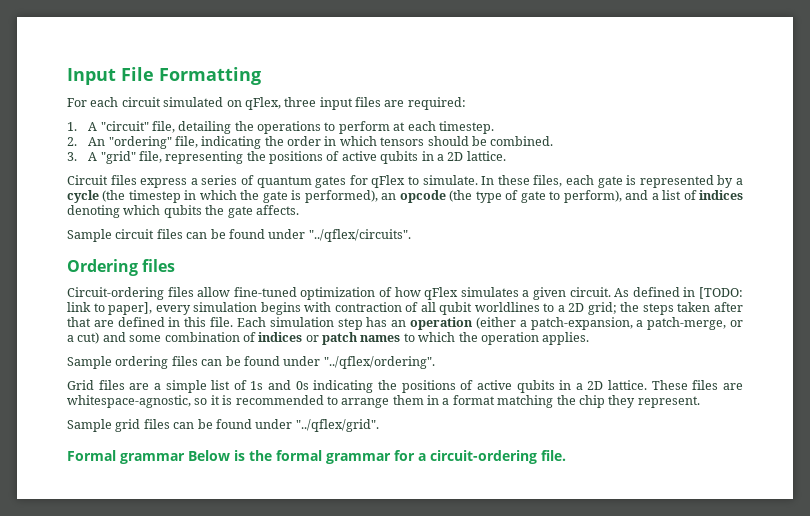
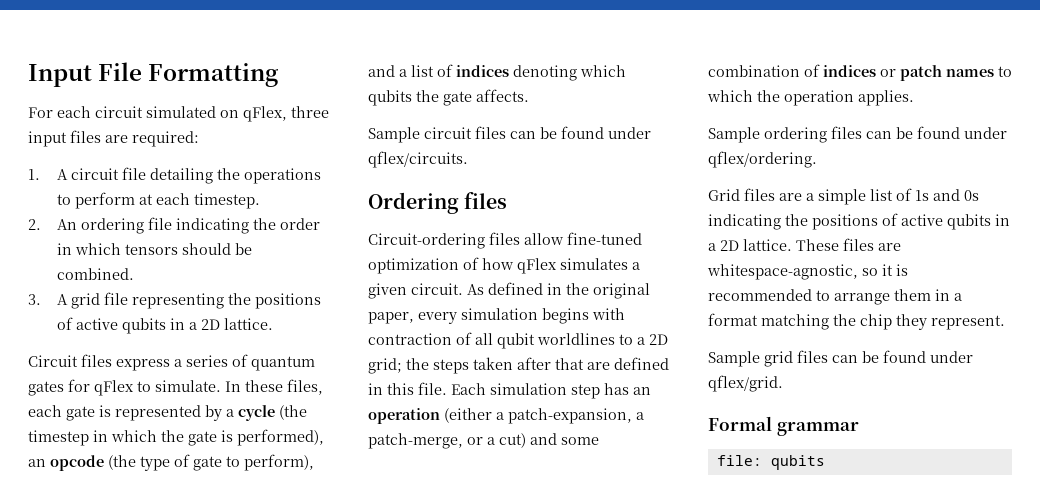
- 1. A "circuit" file, detailing the operations to perform at each timestep.
+ 1. A circuit file detailing the operations to perform at each timestep.
- 2. An "ordering" file, indicating the order in which tensors should be combined.
+ 2. An ordering file indicating the order in which tensors should be combined.
- 3. A "grid" file, representing the positions of active qubits in a 2D lattice.
+ 3. A grid file representing the positions of active qubits in a 2D lattice.
- Sample circuit files can be found under "../qflex/circuits".
+ Sample circuit files can be found under qflex/circuits.
- As defined in [TODO: link to paper], every simulation begins with contraction of all qubit worldlines to a 2D grid; the steps taken after that are defined in this file.
+ As defined in the original paper, every simulation begins with contraction of all qubit worldlines to a 2D grid; the steps taken after that are defined in this file.
- Sample ordering files can be found under "../qflex/ordering".
+ Sample ordering files can be found under qflex/ordering.
- Sample grid files can be found under "../qflex/grid".
+ Sample grid files can be found under qflex/grid.
- Formal grammar Below is the formal grammar for a circuit-ordering file.
+ Formal grammar
+ file: qubits

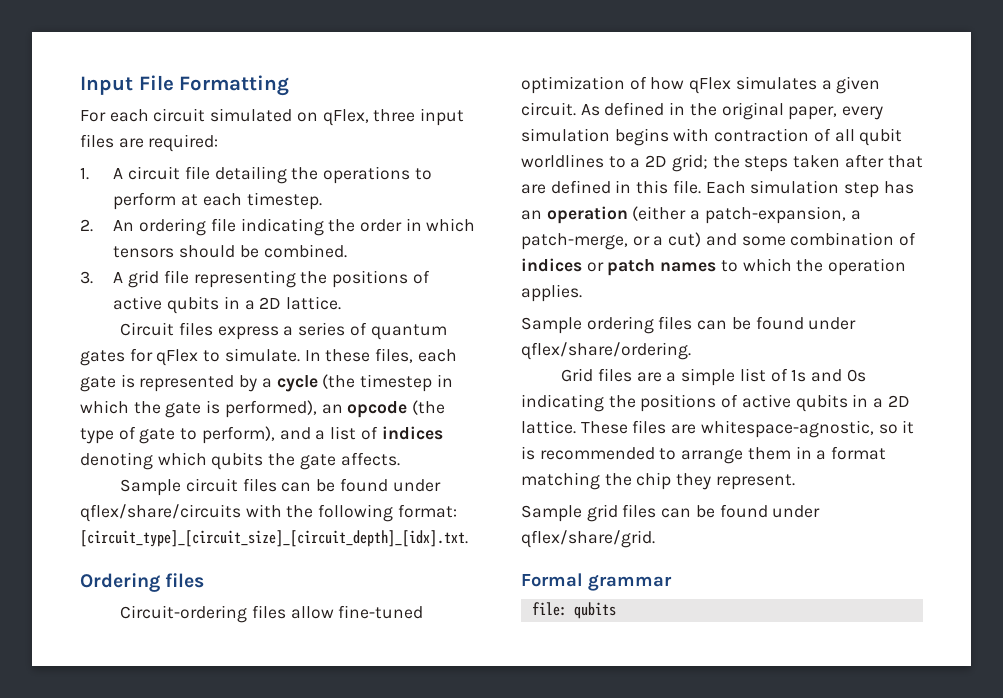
- Sample circuit files can be found under qflex/circuits.
+ Sample circuit files can be found under qflex/share/circuits with the following format: [circuit_type]_[circuit_size]_[circuit_depth]_[idx].txt.
- Sample ordering files can be found under qflex/ordering.
+ Sample ordering files can be found under qflex/share/ordering.
- Sample grid files can be found under qflex/grid.
+ Sample grid files can be found under qflex/share/grid.

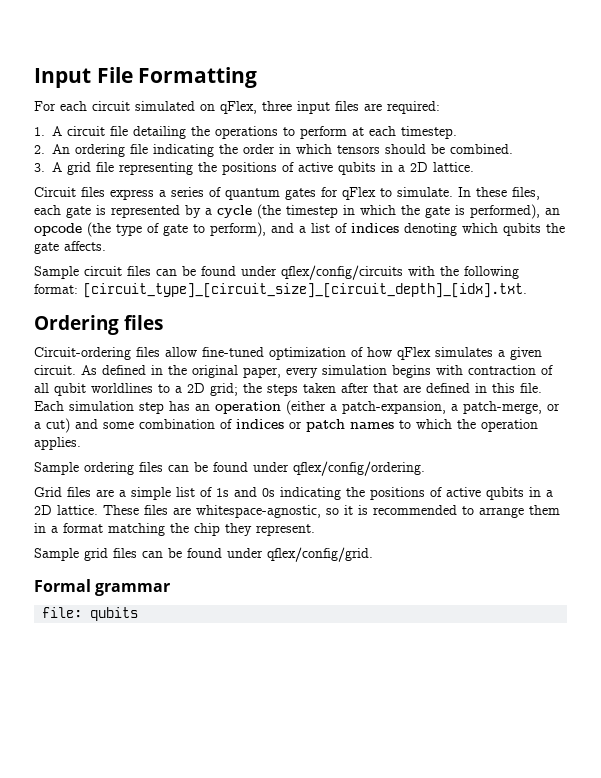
- Sample circuit files can be found under qflex/share/circuits with the following format: [circuit_type]_[circuit_size]_[circuit_depth]_[idx].txt.
+ Sample circuit files can be found under qflex/config/circuits with the following format: [circuit_type]_[circuit_size]_[circuit_depth]_[idx].txt.
- Sample ordering files can be found under qflex/share/ordering.
+ Sample ordering files can be found under qflex/config/ordering.
- Sample grid files can be found under qflex/share/grid.
+ Sample grid files can be found under qflex/config/grid.

